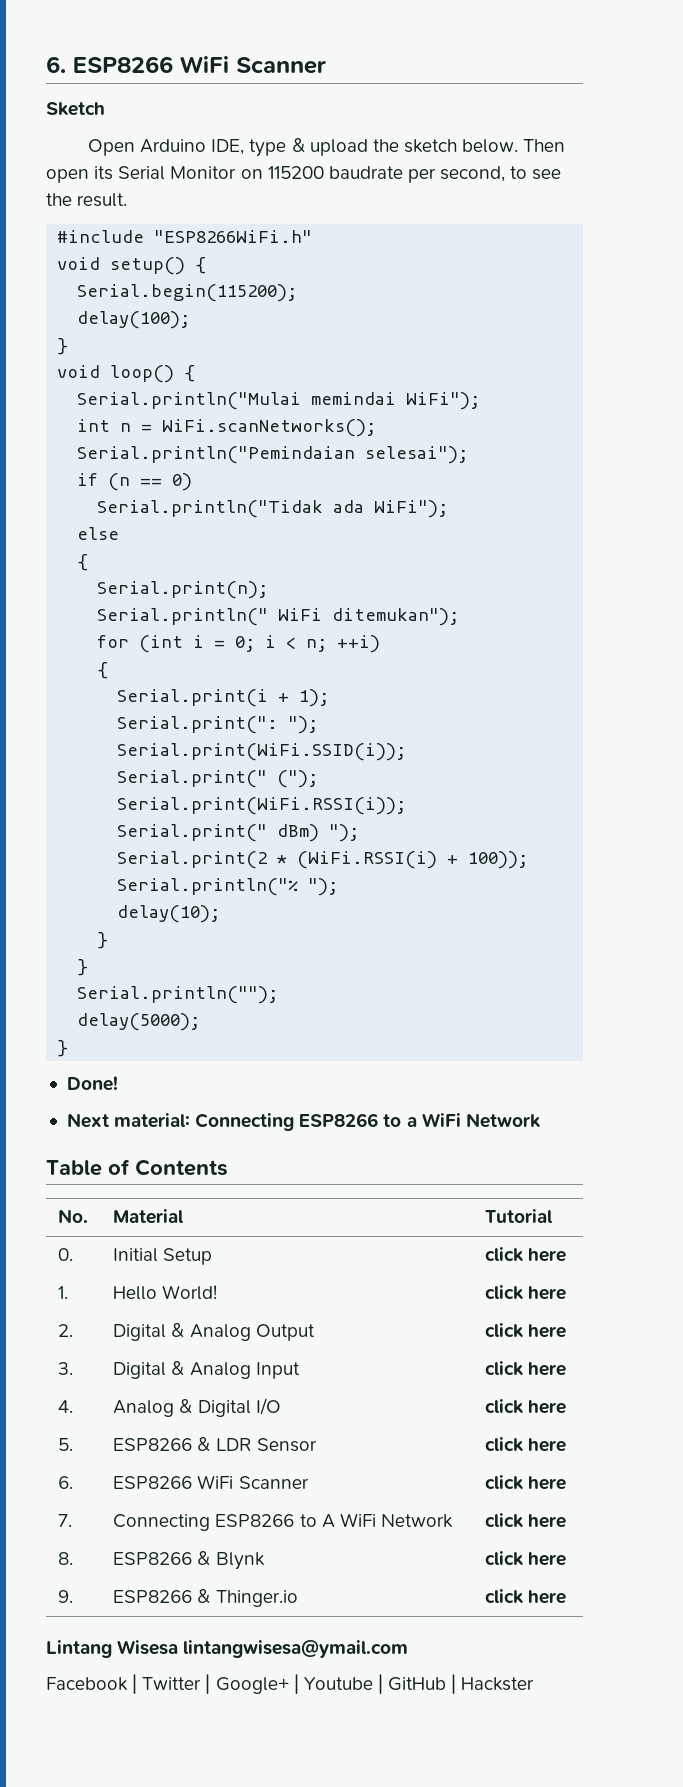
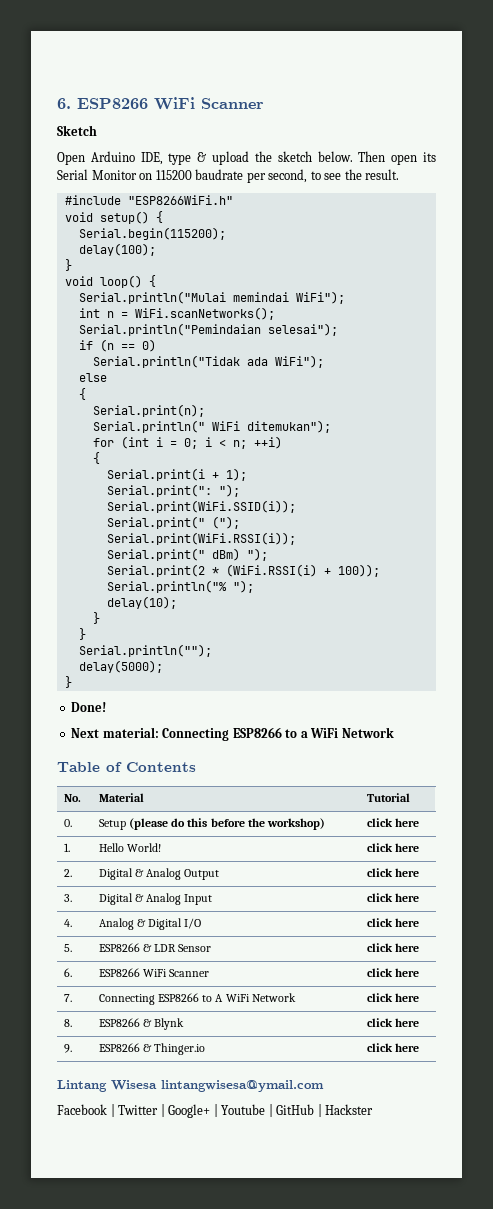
- 0. | Initial Setup | click here
+ 0. | Setup (please do this before the workshop) | click here

